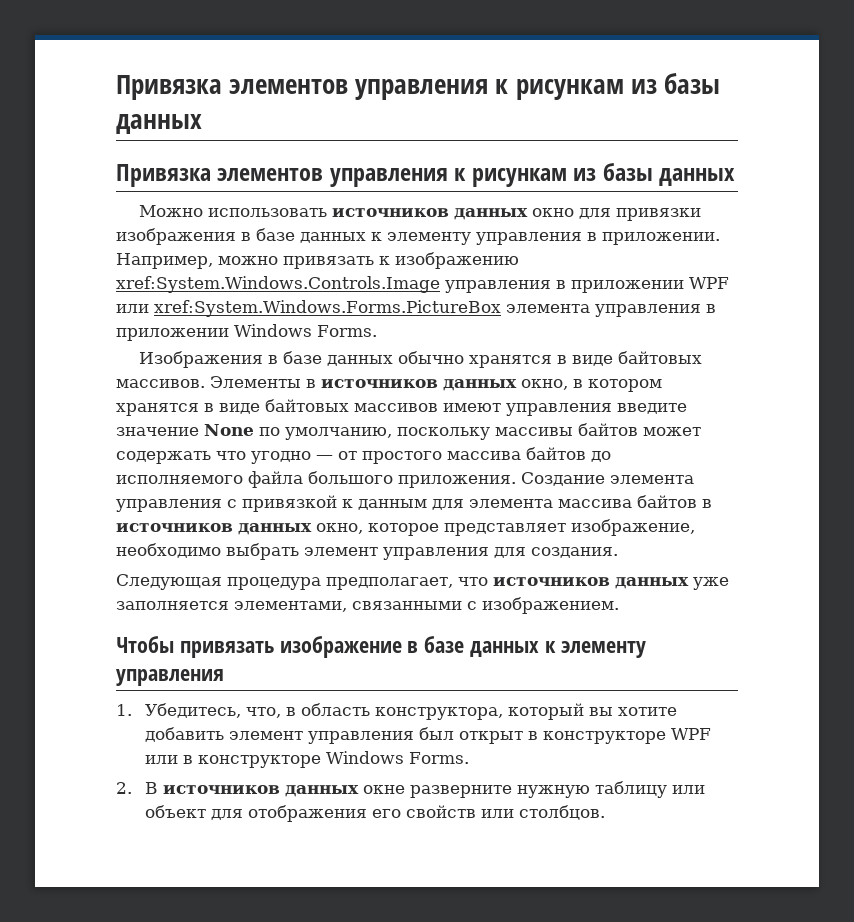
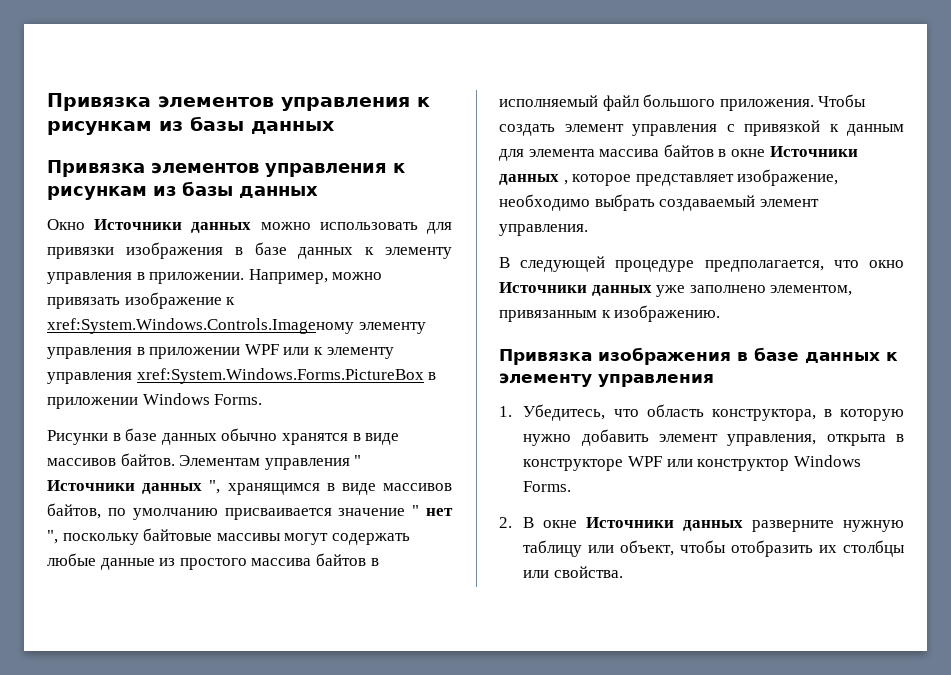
- Можно использовать источников данных окно для привязки изображения в базе данных к элементу управления в приложении.
+ Окно Источники данных можно использовать для привязки изображения в базе данных к элементу управления в приложении.
- Например, можно привязать к изображению xref:System.Windows.Controls.Image управления в приложении WPF или xref:System.Windows.Forms.PictureBox элемента управления в приложении Windows Forms.
+ Например, можно привязать изображение к xref:System.Windows.Controls.Imageному элементу управления в приложении WPF или к элементу управления xref:System.Windows.Forms.PictureBox в приложении Windows Forms.
- Изображения в базе данных обычно хранятся в виде байтовых массивов. Элементы в источников данных окно, в котором хранятся в виде байтовых массивов имеют управления введите значение None по умолчанию, поскольку массивы байтов может содержать что угодно — от простого массива байтов до исполняемого файла большого приложения. Создание элемента управления с привязкой к данным для элемента массива байтов в источников данных окно, которое представляет изображение, необходимо выбрать элемент управления для создания.
- Следующая процедура предполагает, что источников данных уже заполняется элементами, связанными с изображением.
- Чтобы привязать изображение в базе данных к элементу управления
+ Рисунки в базе данных обычно хранятся в виде массивов байтов. Элементам управления " Источники данных ", хранящимся в виде массивов байтов, по умолчанию присваивается значение " нет ", поскольку байтовые массивы могут содержать любые данные из простого массива байтов в исполняемый файл большого приложения. Чтобы создать элемент управления с привязкой к данным для элемента массива байтов в окне Источники данных , которое представляет изображение, необходимо выбрать создаваемый элемент управления.
+ В следующей процедуре предполагается, что окно Источники данных уже заполнено элементом, привязанным к изображению.
+ Привязка изображения в базе данных к элементу управления
- 1. Убедитесь, что, в область конструктора, который вы хотите добавить элемент управления был открыт в конструкторе WPF или в конструкторе Windows Forms.
+ 1. Убедитесь, что область конструктора, в которую нужно добавить элемент управления, открыта в конструкторе WPF или конструктор Windows Forms.
- 2. В источников данных окне разверните нужную таблицу или объект для отображения его свойств или столбцов.
+ 2. В окне Источники данных разверните нужную таблицу или объект, чтобы отобразить их столбцы или свойства.

